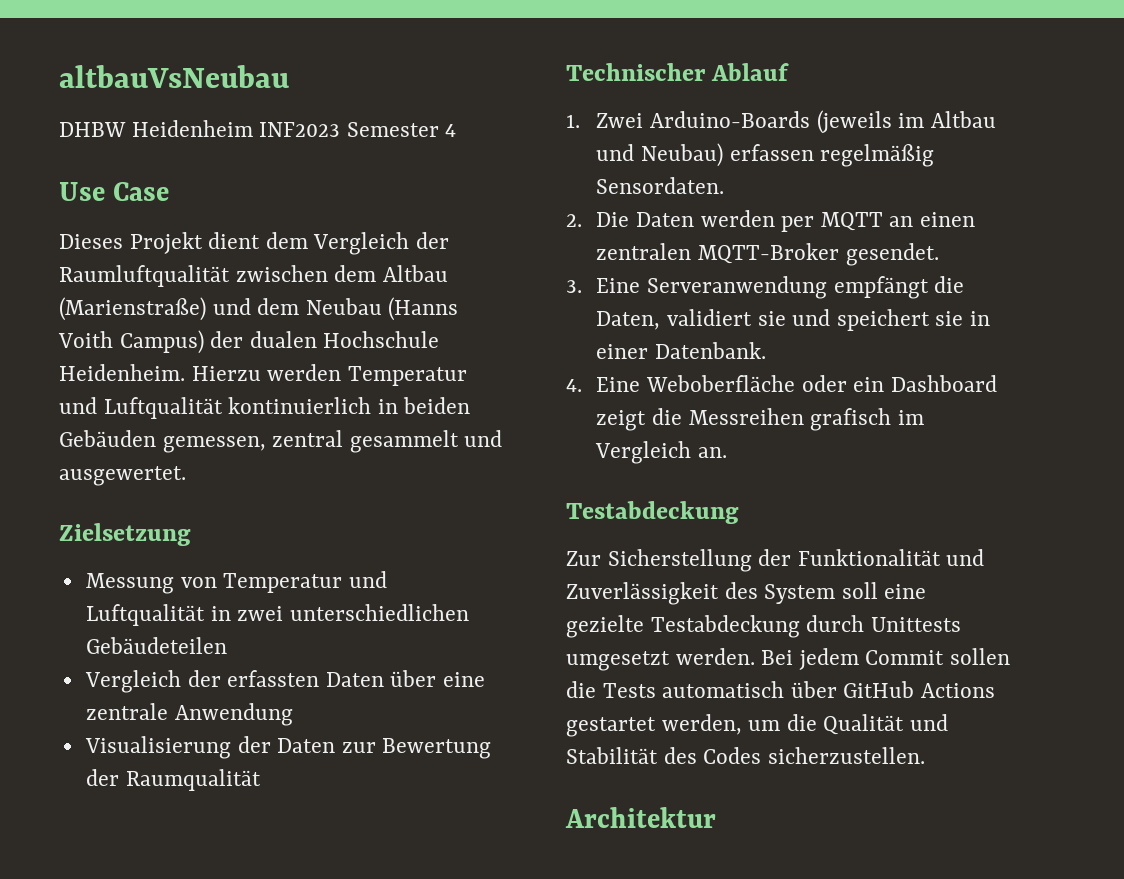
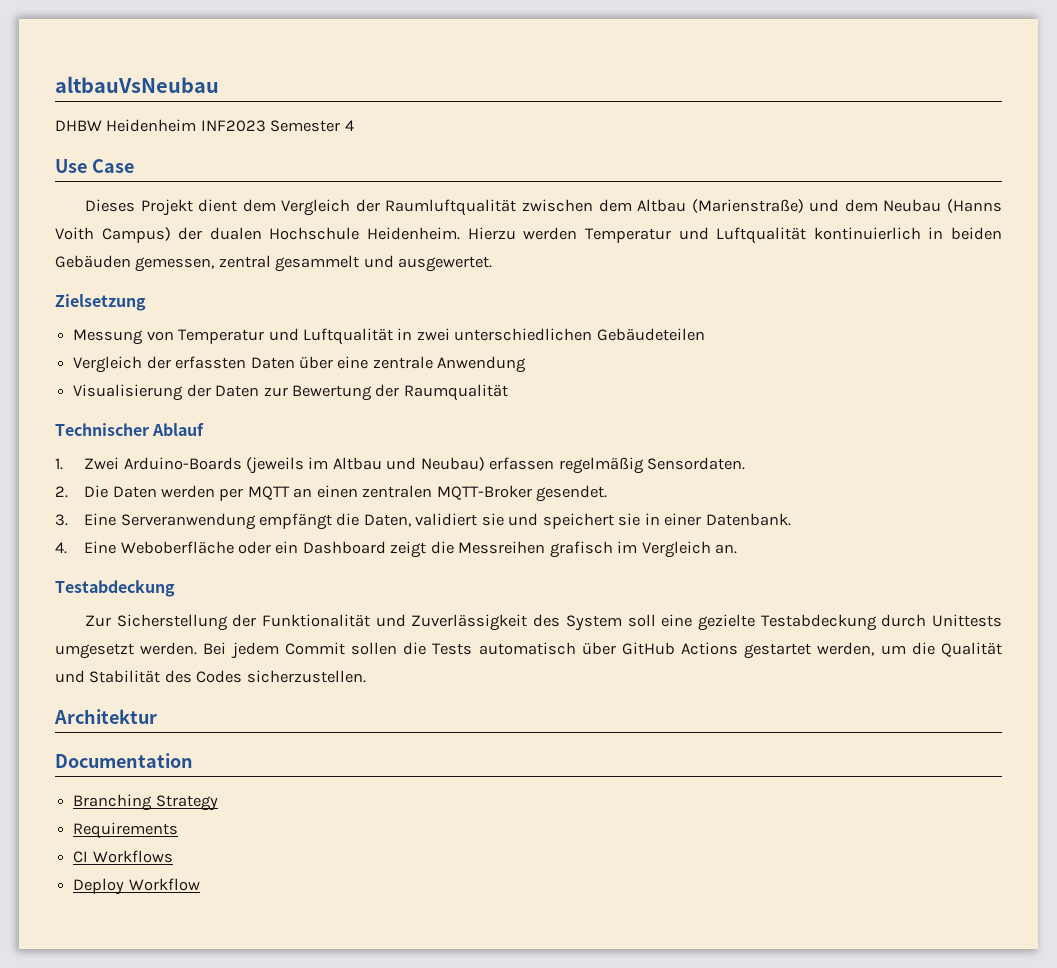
+ Documentation
+ Branching Strategy
+ Requirements
+ CI Workflows
+ Deploy Workflow

